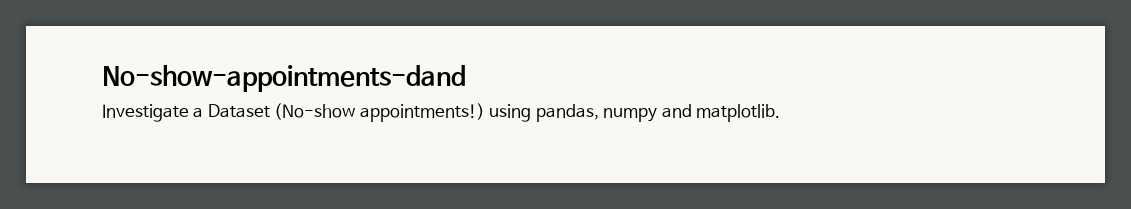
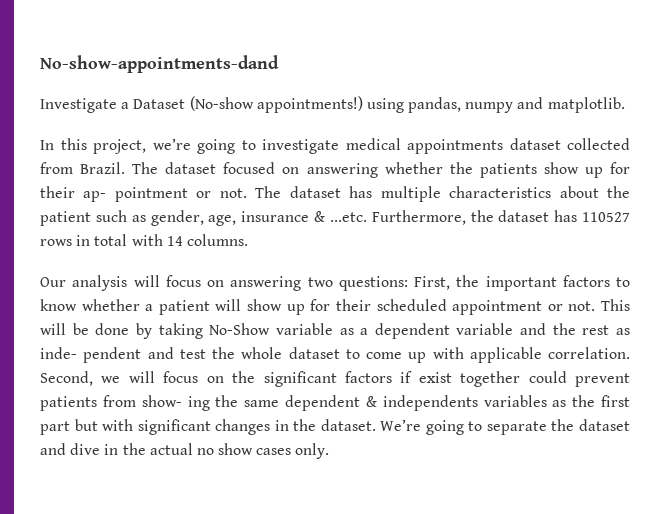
+ In this project, we’re going to investigate medical appointments dataset collected from Brazil. The dataset focused on answering whether the patients show up for their ap- pointment or not. The dataset has multiple characteristics about the patient such as gender, age, insurance & ...etc. Furthermore, the dataset has 110527 rows in total with 14 columns.
+ Our analysis will focus on answering two questions: First, the important factors to know whether a patient will show up for their scheduled appointment or not. This will be done by taking No-Show variable as a dependent variable and the rest as inde- pendent and test the whole dataset to come up with applicable correlation. Second, we will focus on the significant factors if exist together could prevent patients from show- ing the same dependent & independents variables as the first part but with significant changes in the dataset. We’re going to separate the dataset and dive in the actual no show cases only.

